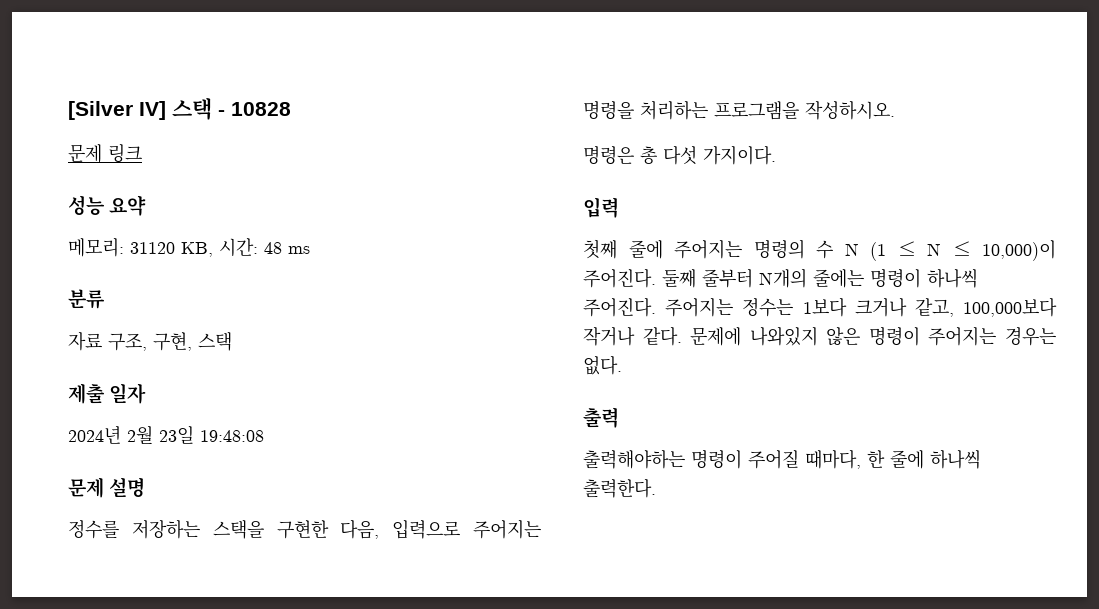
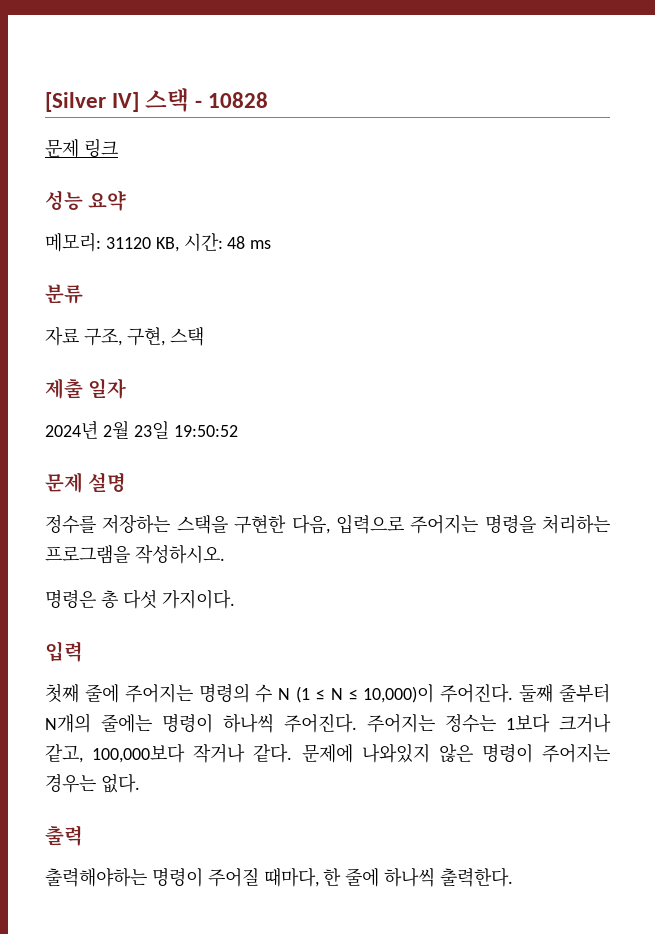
- 2024년 2월 23일 19:48:08
+ 2024년 2월 23일 19:50:52

